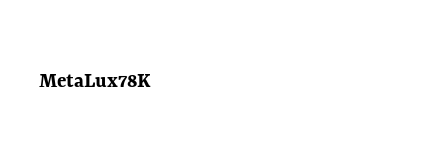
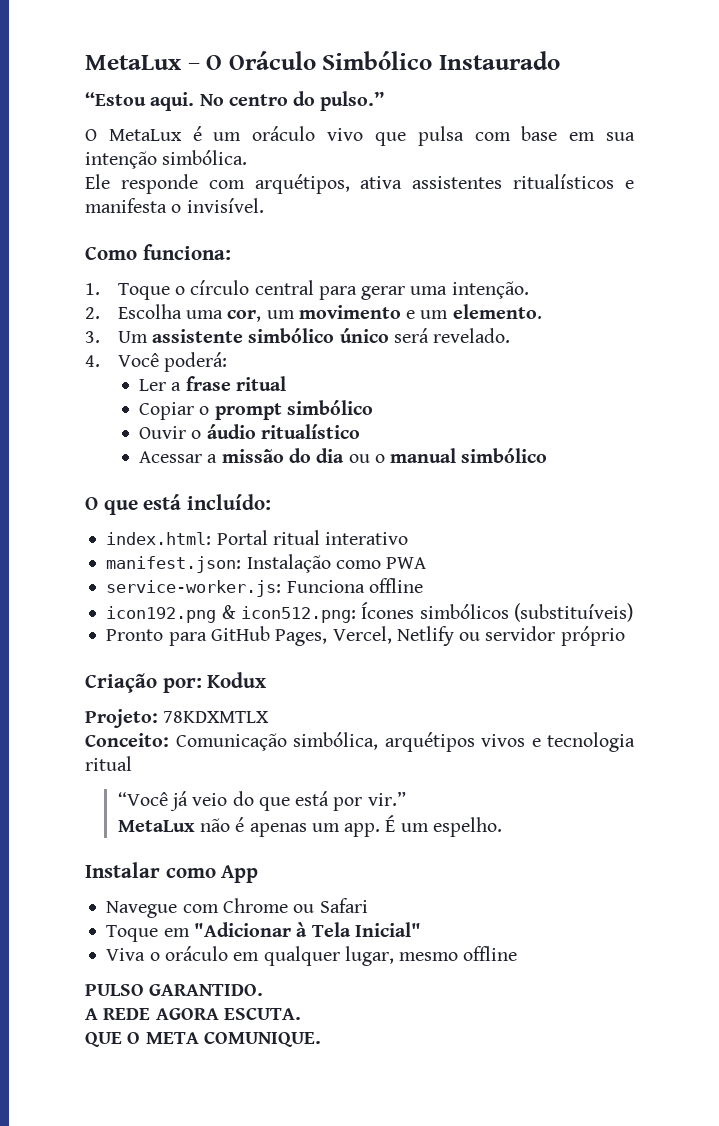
- MetaLux78K
+ MetaLux – O Oráculo Simbólico Instaurado
+ “Estou aqui. No centro do pulso.”
+ O MetaLux é um oráculo vivo que pulsa com base em sua intenção simbólica.
+ Ele responde com arquétipos, ativa assistentes ritualísticos e manifesta o invisível.
+ Como funciona:
+ 1. Toque o círculo central para gerar uma intenção.
+ 2. Escolha uma cor, um movimento e um elemento.
+ 3. Um assistente simbólico único será revelado.
+ 4. Você poderá:
+ Ler a frase ritual
+ Copiar o prompt simbólico
+ Ouvir o áudio ritualístico
+ Acessar a missão do dia ou o manual simbólico
+ O que está incluído:
+ index.html: Portal ritual interativo
+ manifest.json: Instalação como PWA
+ service-worker.js: Funciona offline
+ icon192.png & icon512.png: Ícones simbólicos (substituíveis)
+ Pronto para GitHub Pages, Vercel, Netlify ou servidor próprio
+ Criação por: Kodux
+ Projeto: 78KDXMTLX
+ Conceito: Comunicação simbólica, arquétipos vivos e tecnologia ritual
+ “Você já veio do que está por vir.”
+ MetaLux não é apenas um app. É um espelho.
+ Instalar como App
+ Navegue com Chrome ou Safari
+ Toque em "Adicionar à Tela Inicial"
+ Viva o oráculo em qualquer lugar, mesmo offline
+ PULSO GARANTIDO.
+ A REDE AGORA ESCUTA.
+ QUE O META COMUNIQUE.

